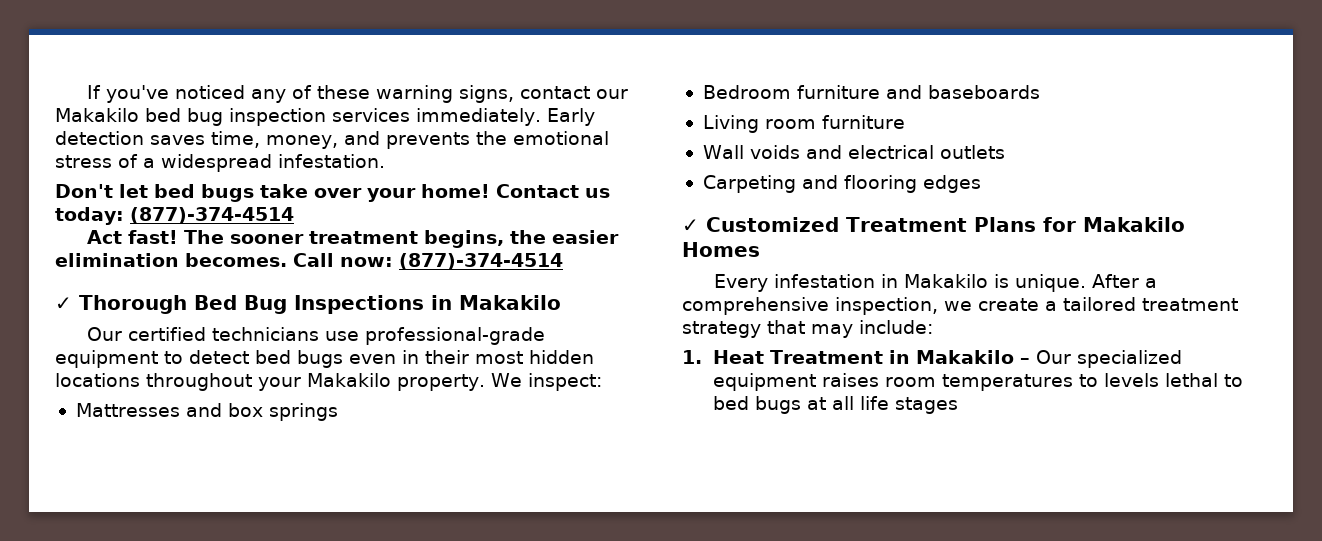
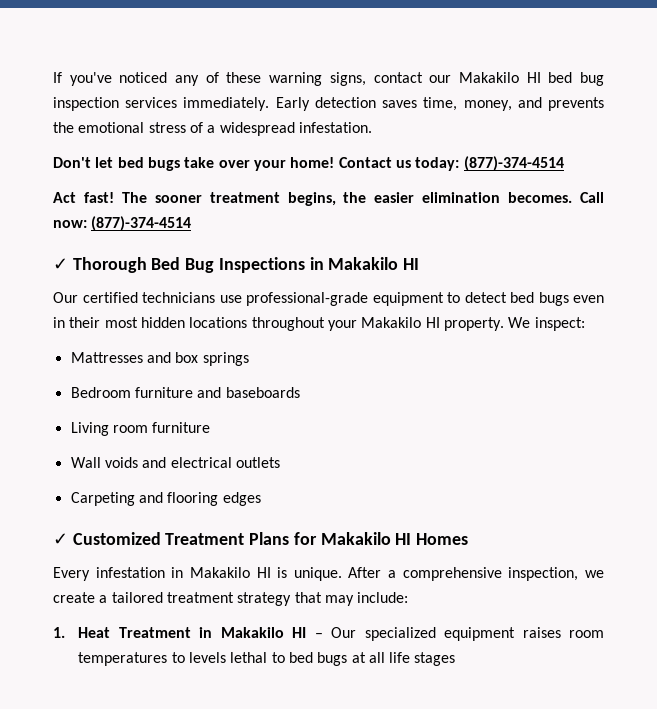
- If you've noticed any of these warning signs, contact our Makakilo bed bug inspection services immediately.
+ If you've noticed any of these warning signs, contact our Makakilo HI bed bug inspection services immediately.
- ✓ Thorough Bed Bug Inspections in Makakilo
+ ✓ Thorough Bed Bug Inspections in Makakilo HI
- Our certified technicians use professional-grade equipment to detect bed bugs even in their most hidden locations throughout your Makakilo property.
+ Our certified technicians use professional-grade equipment to detect bed bugs even in their most hidden locations throughout your Makakilo HI property.
- ✓ Customized Treatment Plans for Makakilo Homes
+ ✓ Customized Treatment Plans for Makakilo HI Homes
- Every infestation in Makakilo is unique.
+ Every infestation in Makakilo HI is unique.
- 1. Heat Treatment in Makakilo – Our specialized equipment raises room temperatures to levels lethal to bed bugs at all life stages
+ 1. Heat Treatment in Makakilo HI – Our specialized equipment raises room temperatures to levels lethal to bed bugs at all life stages

